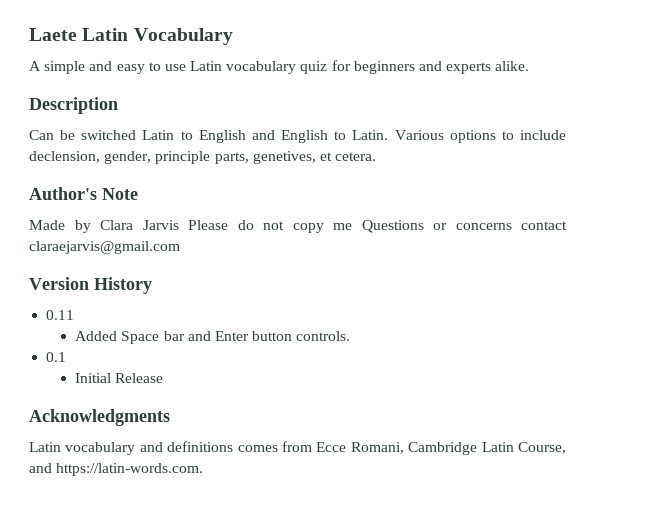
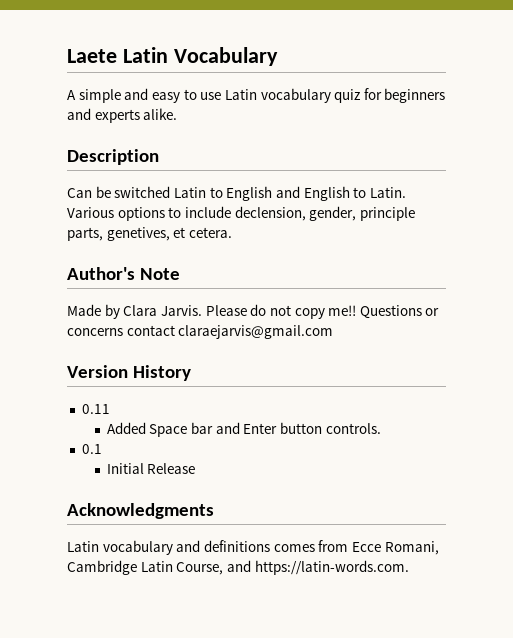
- Made by Clara Jarvis Please do not copy me Questions or concerns contact claraejarvis@gmail.com
+ Made by Clara Jarvis. Please do not copy me!! Questions or concerns contact claraejarvis@gmail.com

